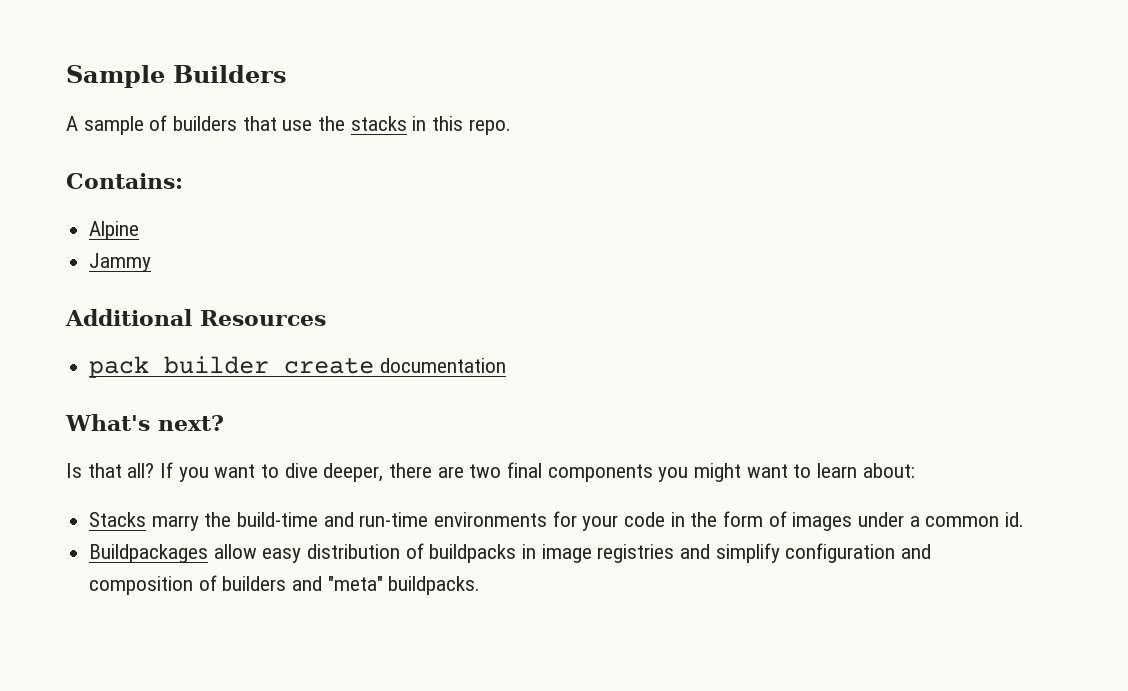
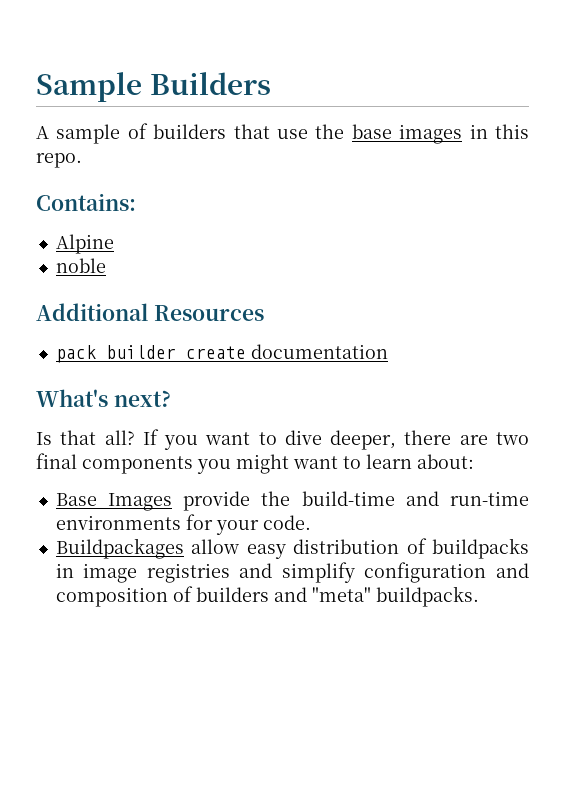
- A sample of builders that use the stacks in this repo.
+ A sample of builders that use the base images in this repo.
- Jammy
+ noble
- Stacks marry the build-time and run-time environments for your code in the form of images under a common id.
+ Base Images provide the build-time and run-time environments for your code.

